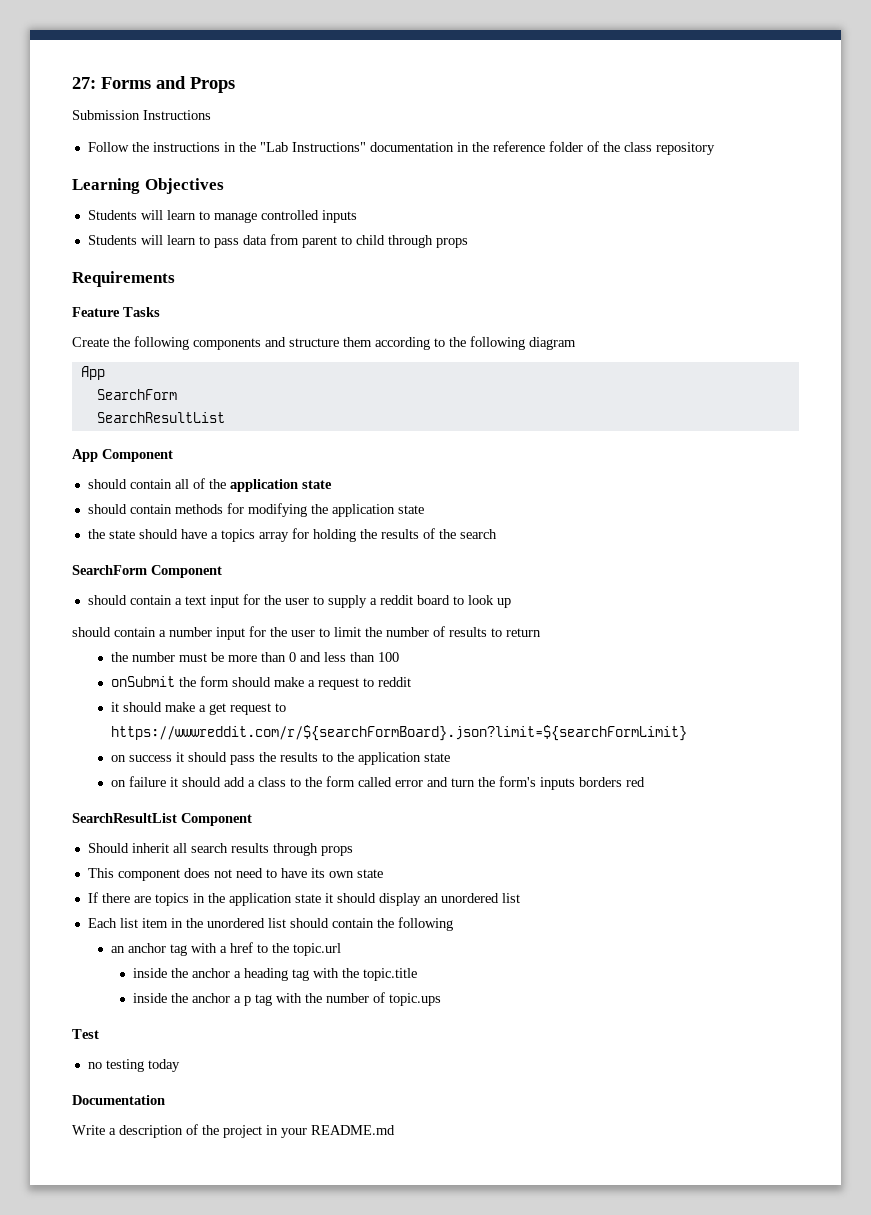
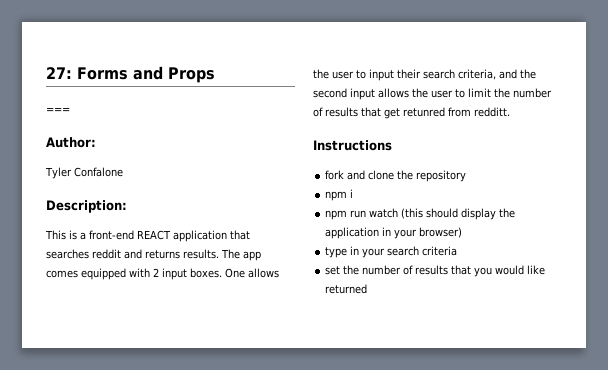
- Submission Instructions
- Follow the instructions in the "Lab Instructions" documentation in the reference folder of the class repository
- Learning Objectives
- Students will learn to manage controlled inputs
- Students will learn to pass data from parent to child through props
- Requirements
- Feature Tasks
- Create the following components and structure them according to the following diagram
- App
- SearchForm
- SearchResultList
- App Component
- should contain all of the application state
- should contain methods for modifying the application state
- the state should have a topics array for holding the results of the search
- SearchForm Component
- should contain a text input for the user to supply a reddit board to look up
- should contain a number input for the user to limit the number of results to return
- the number must be more than 0 and less than 100
- onSubmit the form should make a request to reddit
- it should make a get request to https://wwwreddit.com/r/${searchFormBoard}.json?limit=${searchFormLimit}
- on success it should pass the results to the application state
- on failure it should add a class to the form called error and turn the form's inputs borders red
- SearchResultList Component
- Should inherit all search results through props
- This component does not need to have its own state
- If there are topics in the application state it should display an unordered list
- Each list item in the unordered list should contain the following
- an anchor tag with a href to the topic.url
- inside the anchor a heading tag with the topic.title
- inside the anchor a p tag with the number of topic.ups
- Test
- no testing today
- Documentation
- Write a description of the project in your README.md
+ ===
+ Author:
+ Tyler Confalone
+ Description:
+ This is a front-end REACT application that searches reddit and returns results. The app comes equipped with 2 input boxes. One allows the user to input their search criteria, and the second input allows the user to limit the number of results that get retunred from redditt.
+ Instructions
+ fork and clone the repository
+ npm i
+ npm run watch (this should display the application in your browser)
+ type in your search criteria
+ set the number of results that you would like returned

